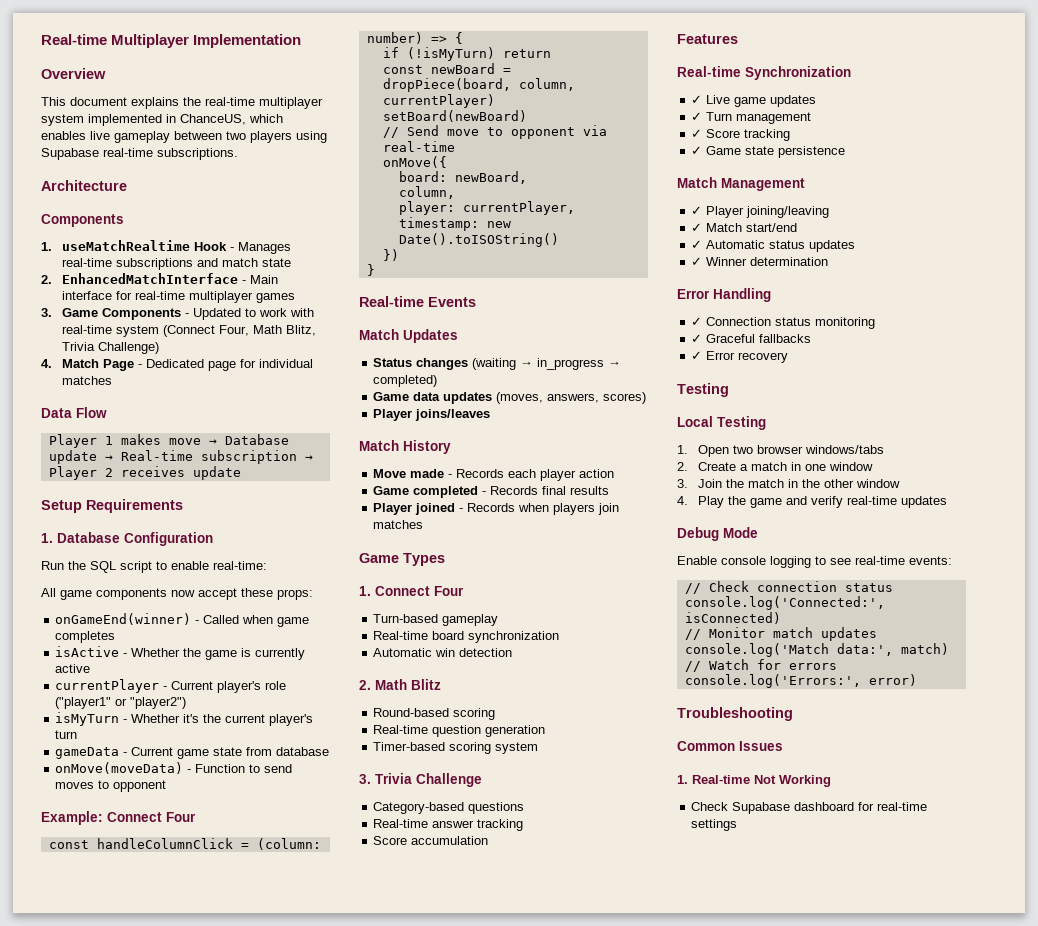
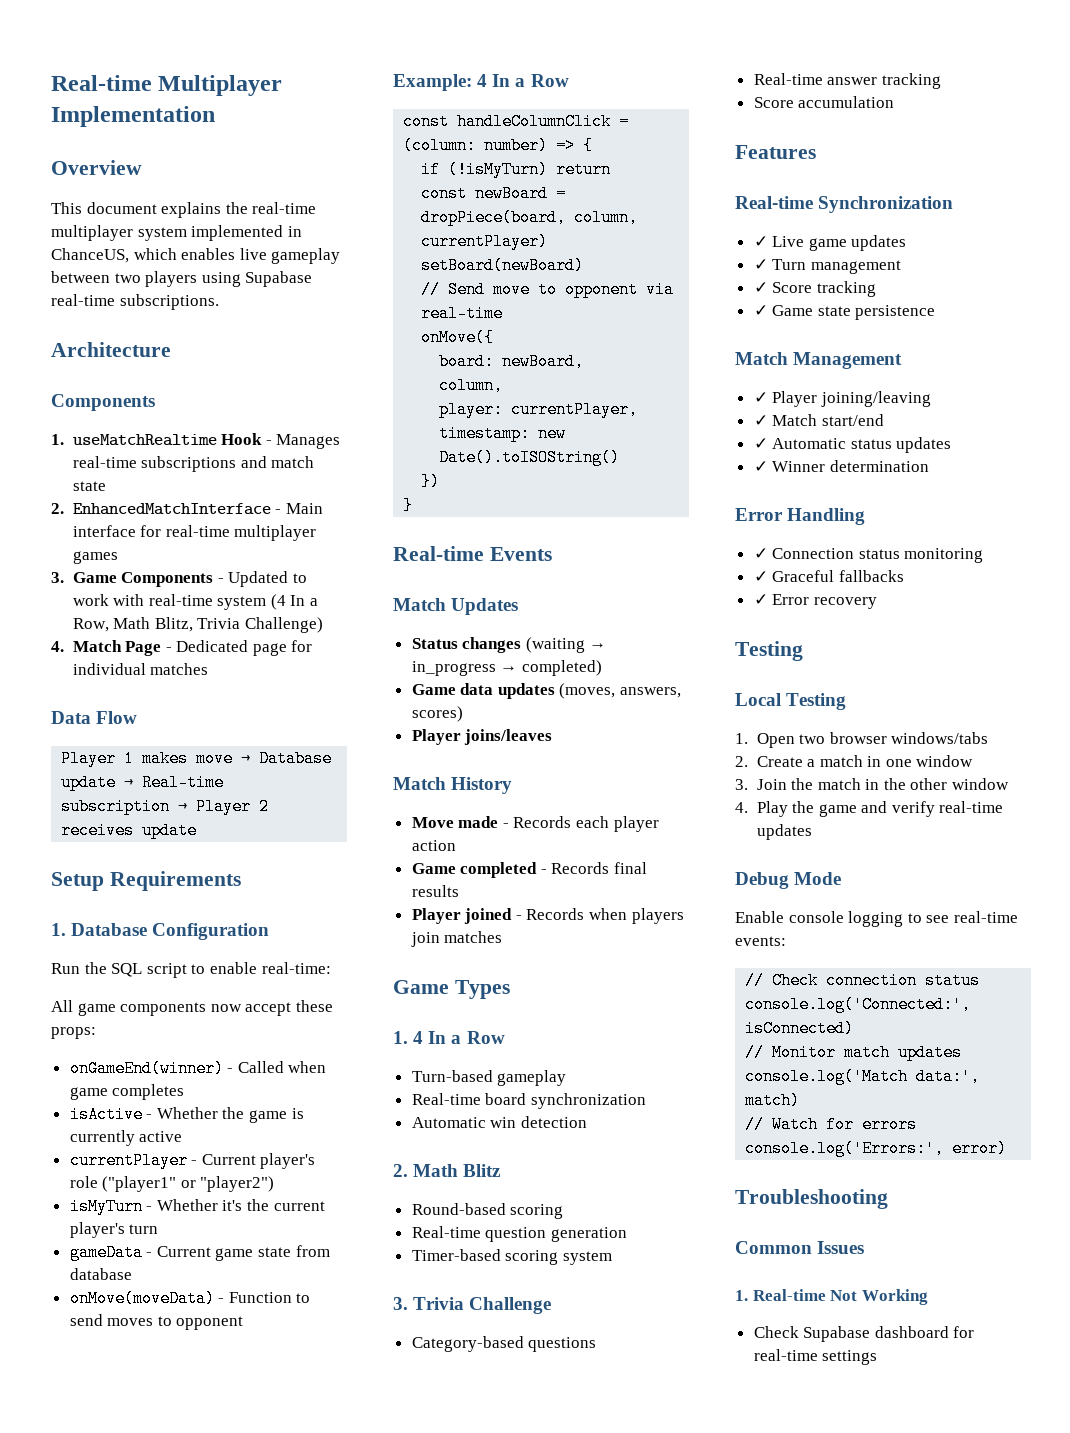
- 3. Game Components - Updated to work with real-time system (Connect Four, Math Blitz, Trivia Challenge)
+ 3. Game Components - Updated to work with real-time system (4 In a Row, Math Blitz, Trivia Challenge)
- Example: Connect Four
+ Example: 4 In a Row
- 1. Connect Four
+ 1. 4 In a Row

